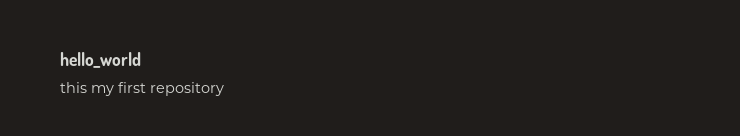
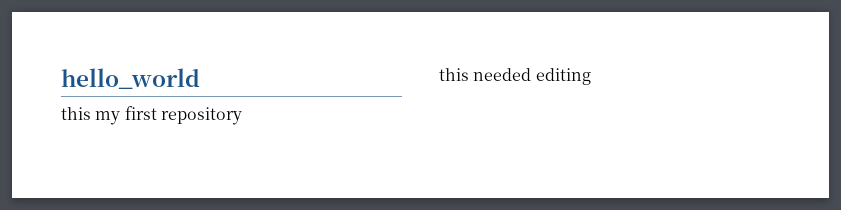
+ this needed editing

